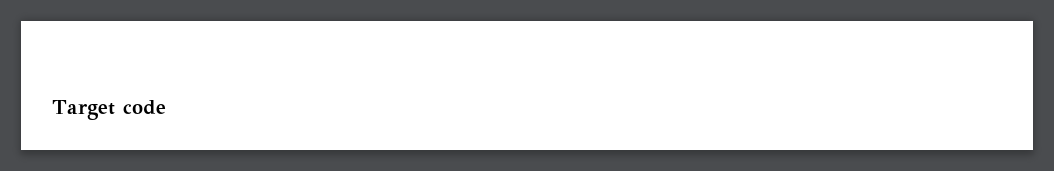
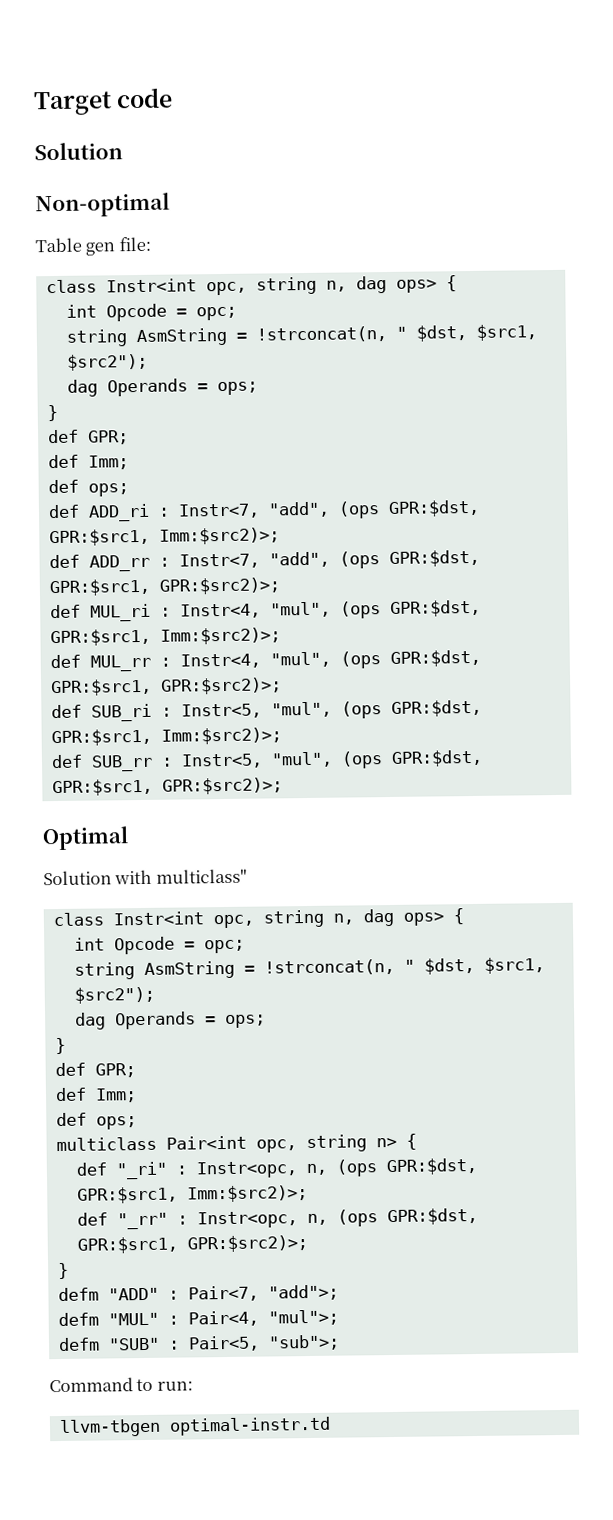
  Target code
+ Solution
+ Non-optimal
+ Table gen file:
+ class Instr<int opc, string n, dag ops> {
+ int Opcode = opc;
+ string AsmString = !strconcat(n, " $dst, $src1, $src2");
+ dag Operands = ops;
+ }
+ def GPR;
+ def Imm;
+ def ops;
+ def ADD_ri : Instr<7, "add", (ops GPR:$dst, GPR:$src1, Imm:$src2)>;
+ def ADD_rr : Instr<7, "add", (ops GPR:$dst, GPR:$src1, GPR:$src2)>;
+ def MUL_ri : Instr<4, "mul", (ops GPR:$dst, GPR:$src1, Imm:$src2)>;
+ def MUL_rr : Instr<4, "mul", (ops GPR:$dst, GPR:$src1, GPR:$src2)>;
+ def SUB_ri : Instr<5, "mul", (ops GPR:$dst, GPR:$src1, Imm:$src2)>;
+ def SUB_rr : Instr<5, "mul", (ops GPR:$dst, GPR:$src1, GPR:$src2)>;
+ Optimal
+ Solution with multiclass"
+ class Instr<int opc, string n, dag ops> {
+ int Opcode = opc;
+ string AsmString = !strconcat(n, " $dst, $src1, $src2");
+ dag Operands = ops;
+ }
+ def GPR;
+ def Imm;
+ def ops;
+ multiclass Pair<int opc, string n> {
+ def "_ri" : Instr<opc, n, (ops GPR:$dst, GPR:$src1, Imm:$src2)>;
+ def "_rr" : Instr<opc, n, (ops GPR:$dst, GPR:$src1, GPR:$src2)>;
+ }
+ defm "ADD" : Pair<7, "add">;
+ defm "MUL" : Pair<4, "mul">;
+ defm "SUB" : Pair<5, "sub">;
+ Command to run:
+ llvm-tbgen optimal-instr.td

